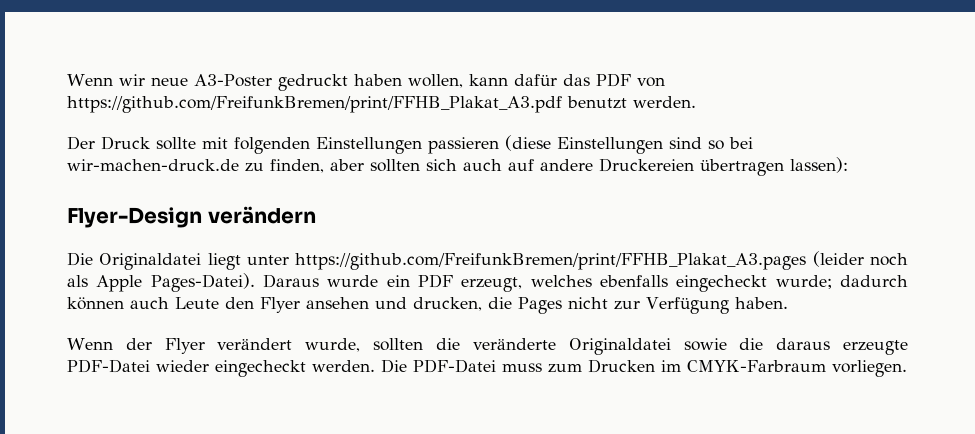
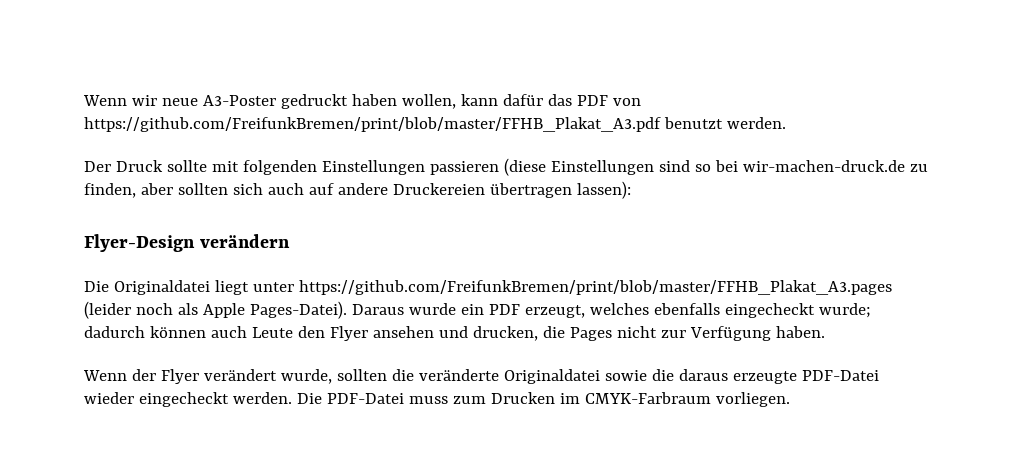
- Wenn wir neue A3-Poster gedruckt haben wollen, kann dafür das PDF von https://github.com/FreifunkBremen/print/FFHB_Plakat_A3.pdf benutzt werden.
+ Wenn wir neue A3-Poster gedruckt haben wollen, kann dafür das PDF von https://github.com/FreifunkBremen/print/blob/master/FFHB_Plakat_A3.pdf benutzt werden.
- Die Originaldatei liegt unter https://github.com/FreifunkBremen/print/FFHB_Plakat_A3.pages (leider noch als Apple Pages-Datei).
+ Die Originaldatei liegt unter https://github.com/FreifunkBremen/print/blob/master/FFHB_Plakat_A3.pages (leider noch als Apple Pages-Datei).

